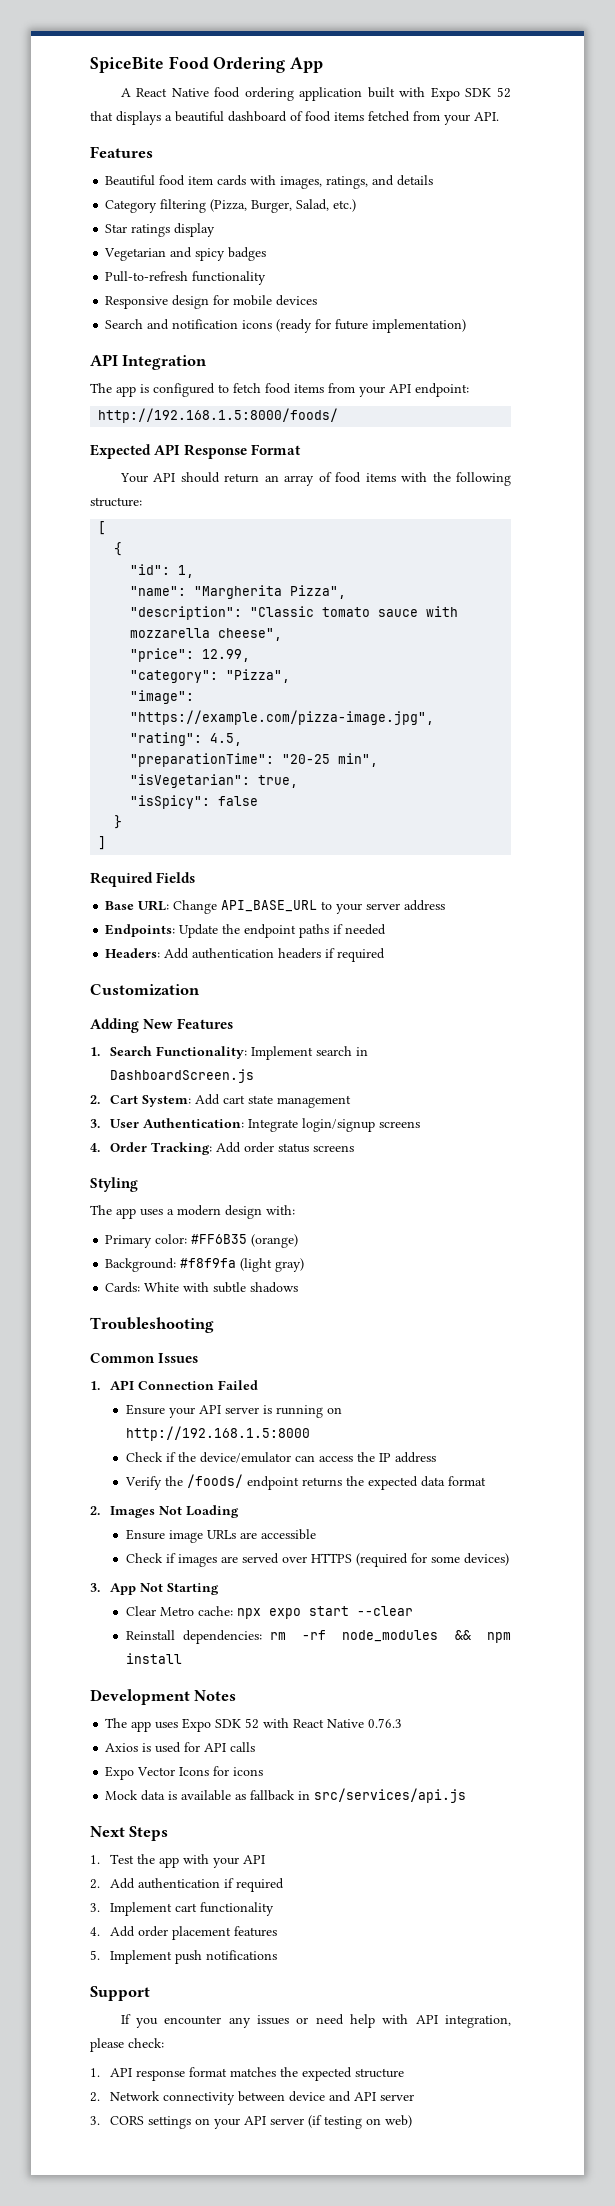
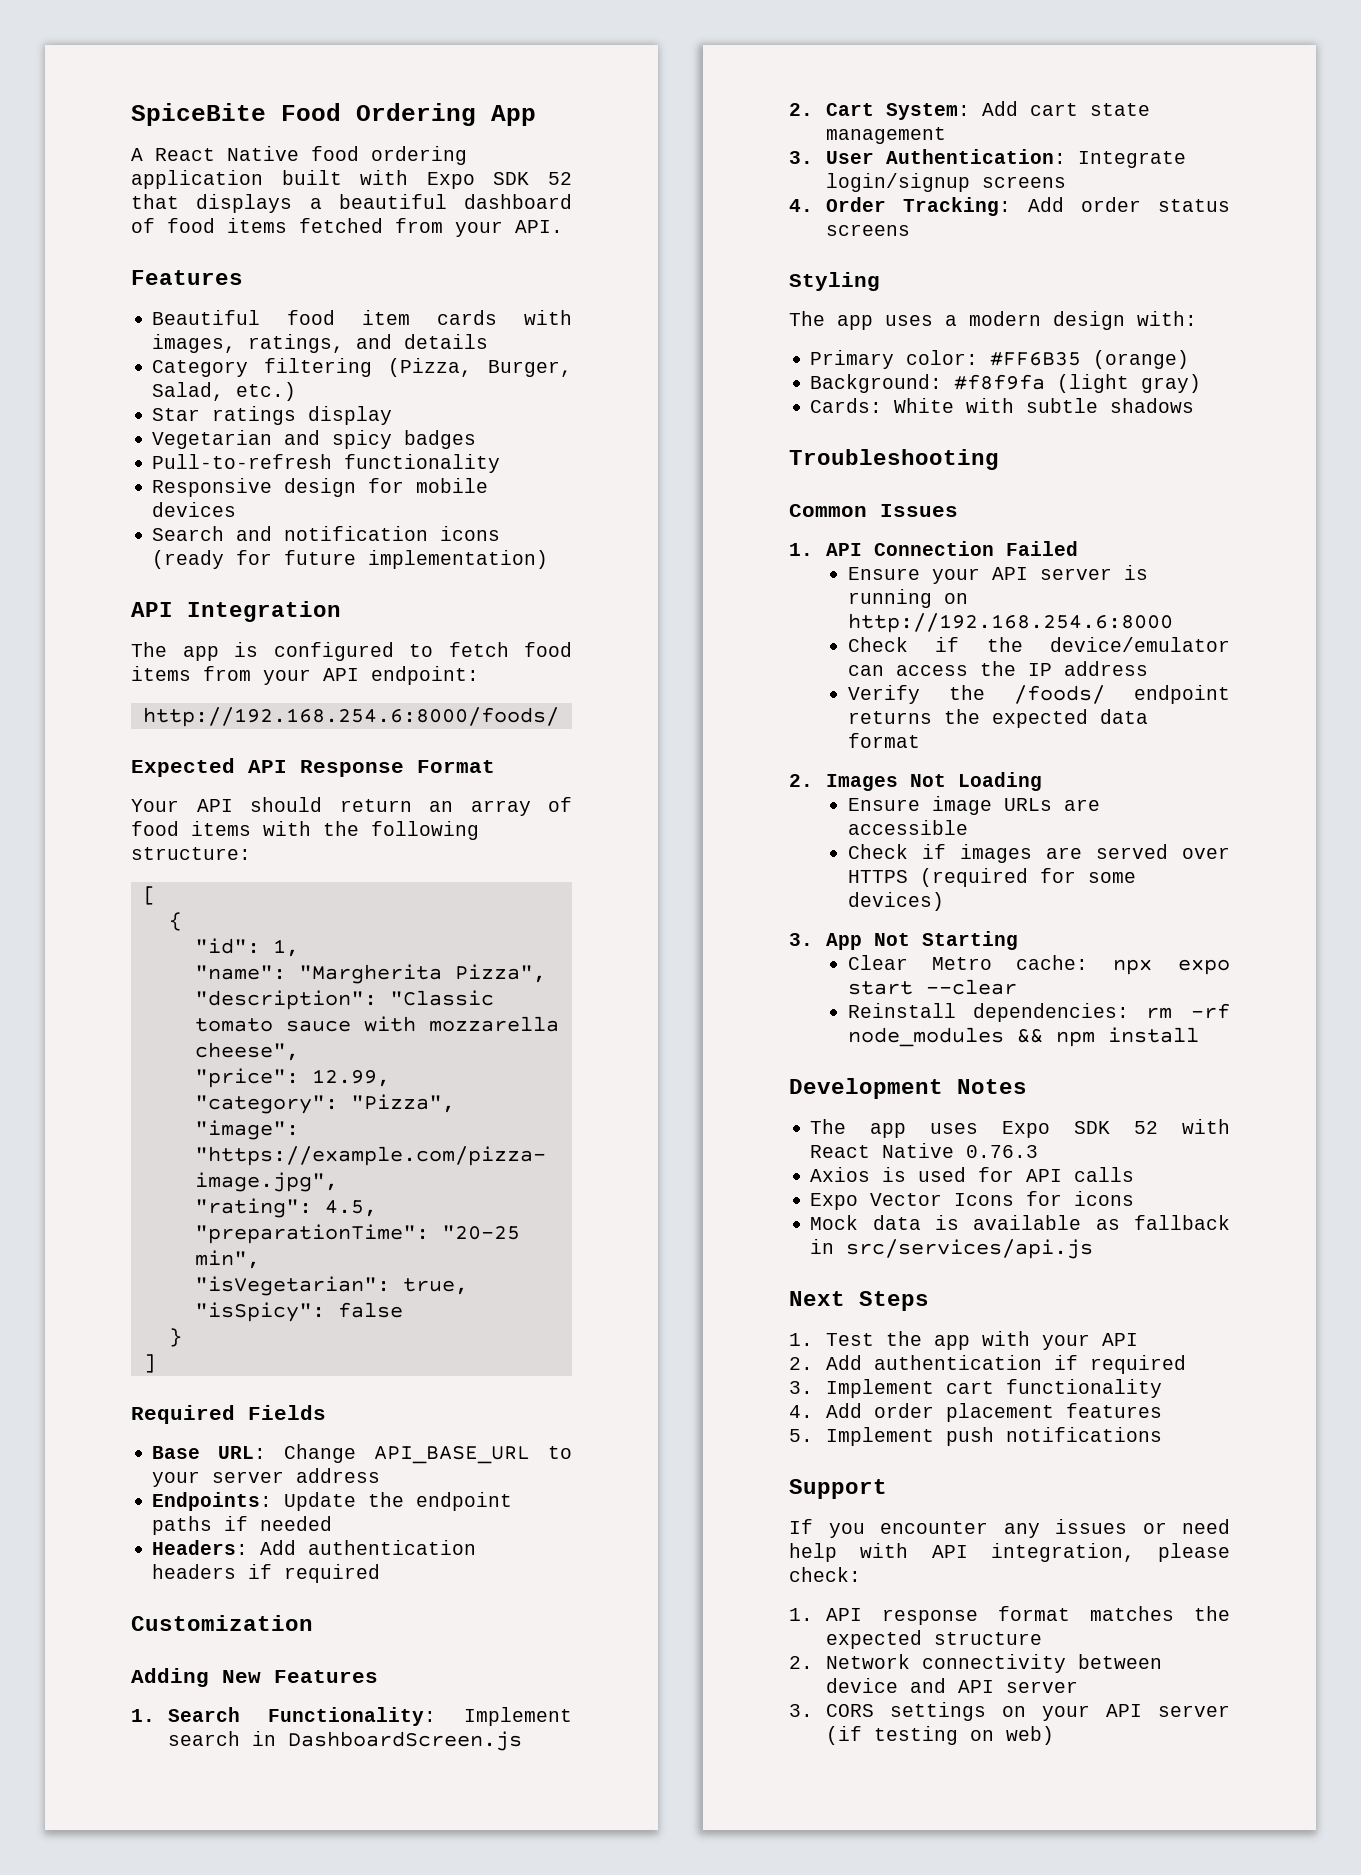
- http://192.168.1.5:8000/foods/
+ http://192.168.254.6:8000/foods/
- Ensure your API server is running on http://192.168.1.5:8000
+ Ensure your API server is running on http://192.168.254.6:8000

